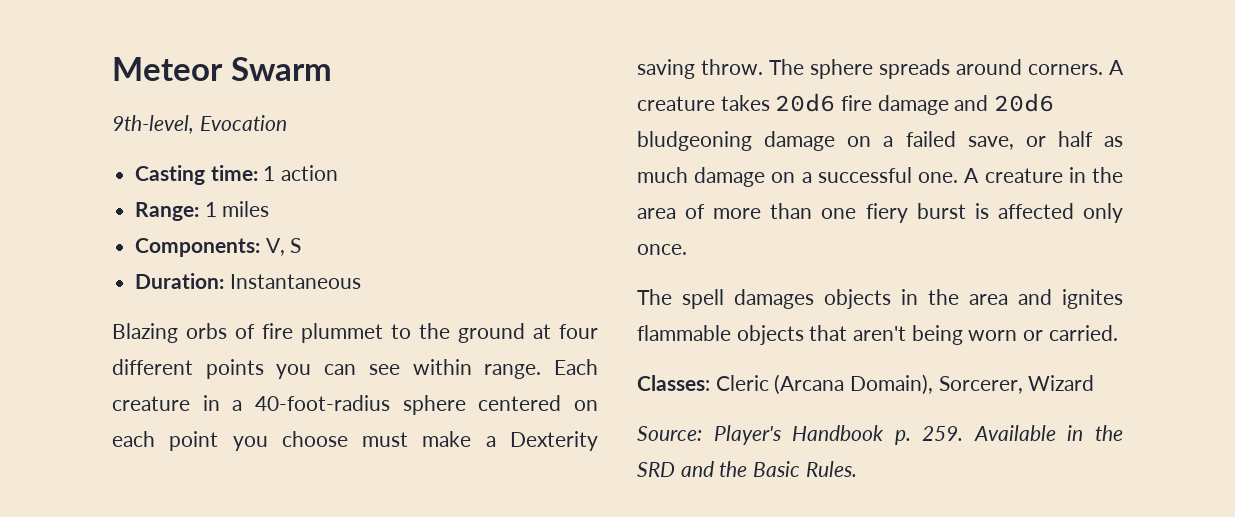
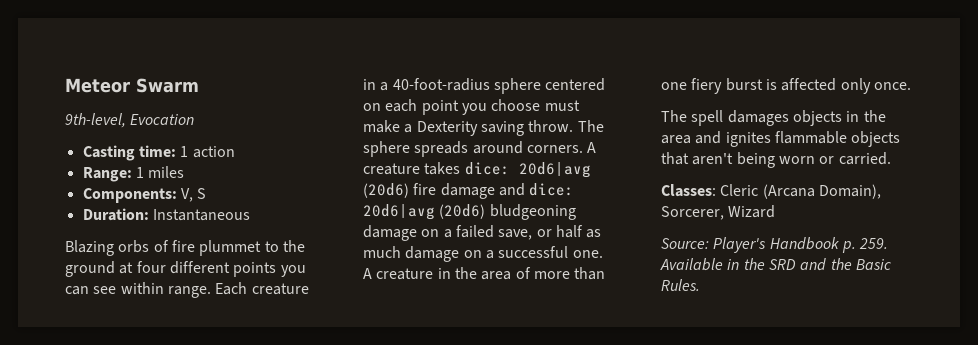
- A creature takes 20d6 fire damage and 20d6 bludgeoning damage on a failed save, or half as much damage on a successful one.
+ A creature takes dice: 20d6|avg (20d6) fire damage and dice: 20d6|avg (20d6) bludgeoning damage on a failed save, or half as much damage on a successful one.

